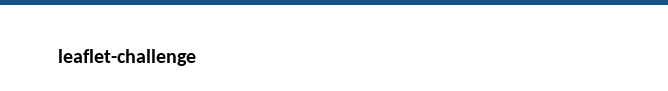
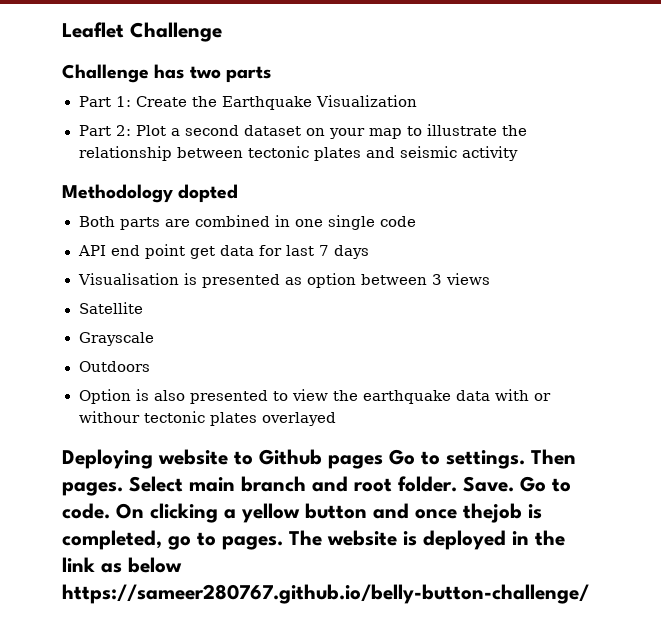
- leaflet-challenge
+ Leaflet Challenge
+ Challenge has two parts
+ Part 1: Create the Earthquake Visualization
+ Part 2: Plot a second dataset on your map to illustrate the relationship between tectonic plates and seismic activity
+ Methodology dopted
+ Both parts are combined in one single code
+ API end point get data for last 7 days
+ Visualisation is presented as option between 3 views
+ Satellite
+ Grayscale
+ Outdoors
+ Option is also presented to view the earthquake data with or withour tectonic plates overlayed
+ Deploying website to Github pages Go to settings. Then pages. Select main branch and root folder. Save. Go to code. On clicking a yellow button and once thejob is completed, go to pages. The website is deployed in the link as below https://sameer280767.github.io/belly-button-challenge/

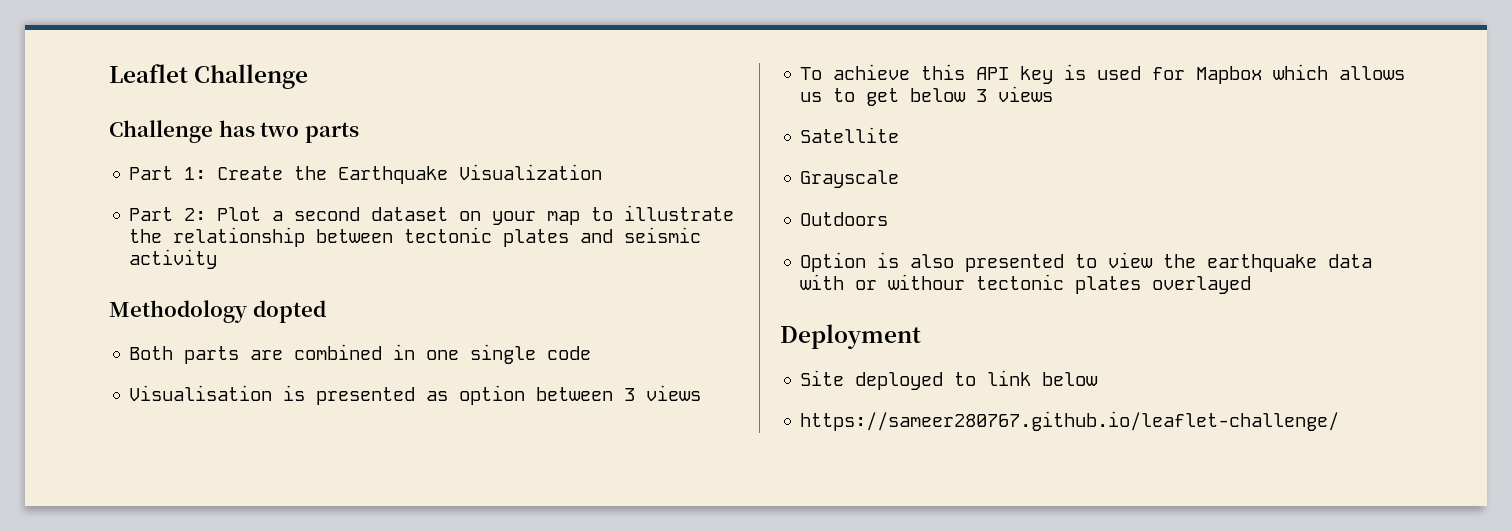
- API end point get data for last 7 days
+ To achieve this API key is used for Mapbox which allows us to get below 3 views
- Deploying website to Github pages Go to settings. Then pages. Select main branch and root folder. Save. Go to code. On clicking a yellow button and once thejob is completed, go to pages. The website is deployed in the link as below https://sameer280767.github.io/belly-button-challenge/
+ Deployment
+ Site deployed to link below
+ https://sameer280767.github.io/leaflet-challenge/

